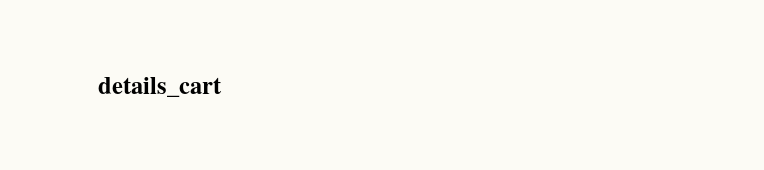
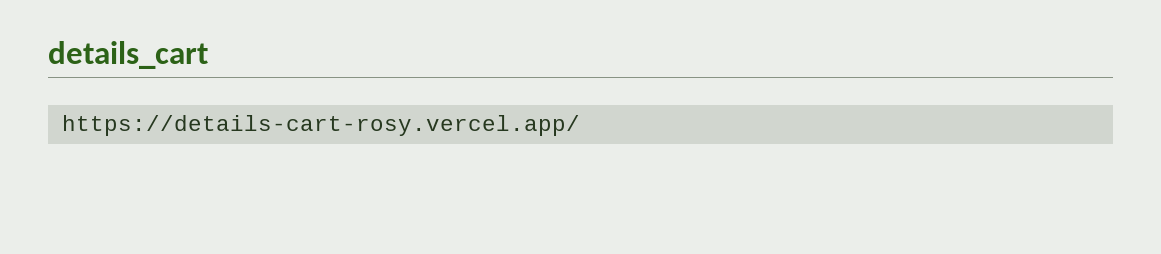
+ https://details-cart-rosy.vercel.app/

